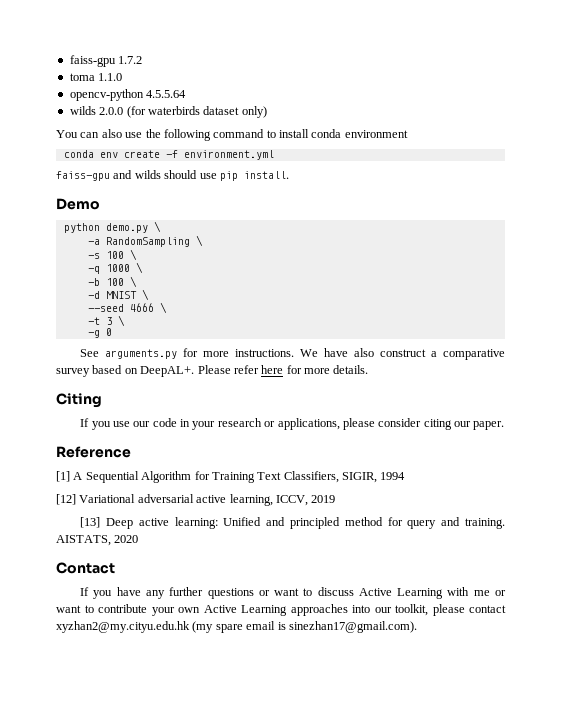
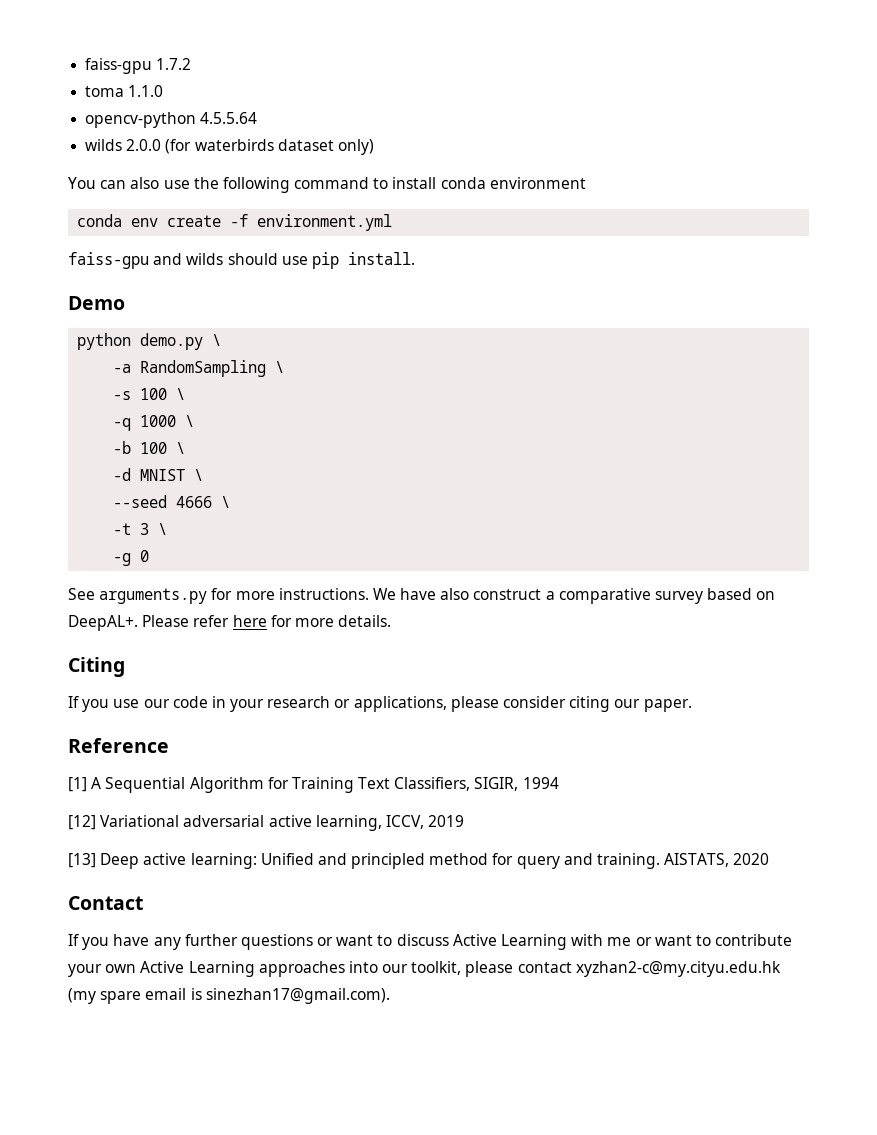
- If you have any further questions or want to discuss Active Learning with me or want to contribute your own Active Learning approaches into our toolkit, please contact xyzhan2@my.cityu.edu.hk (my spare email is sinezhan17@gmail.com).
+ If you have any further questions or want to discuss Active Learning with me or want to contribute your own Active Learning approaches into our toolkit, please contact xyzhan2-c@my.cityu.edu.hk (my spare email is sinezhan17@gmail.com).

